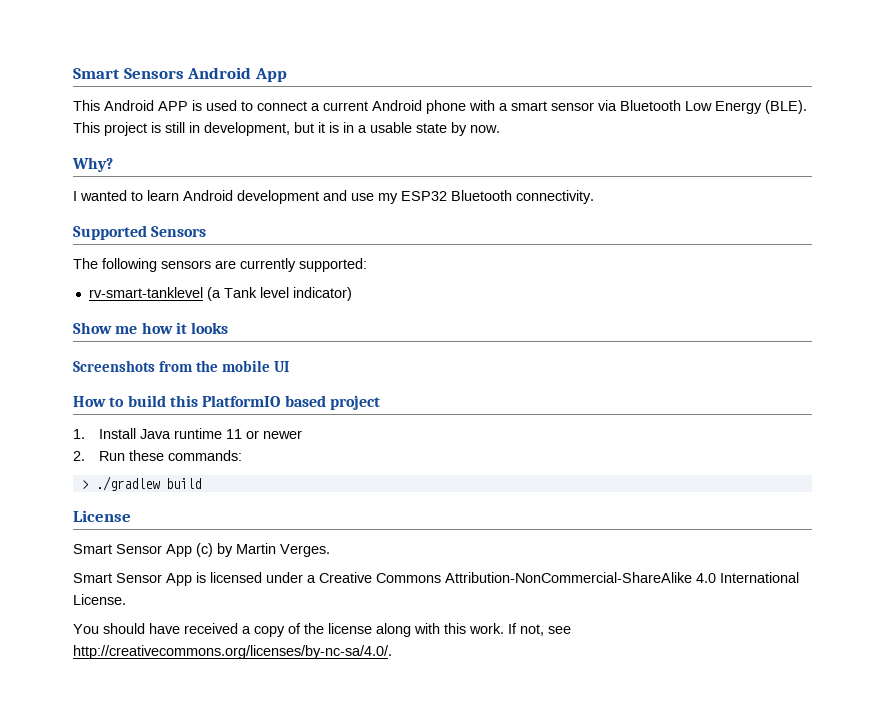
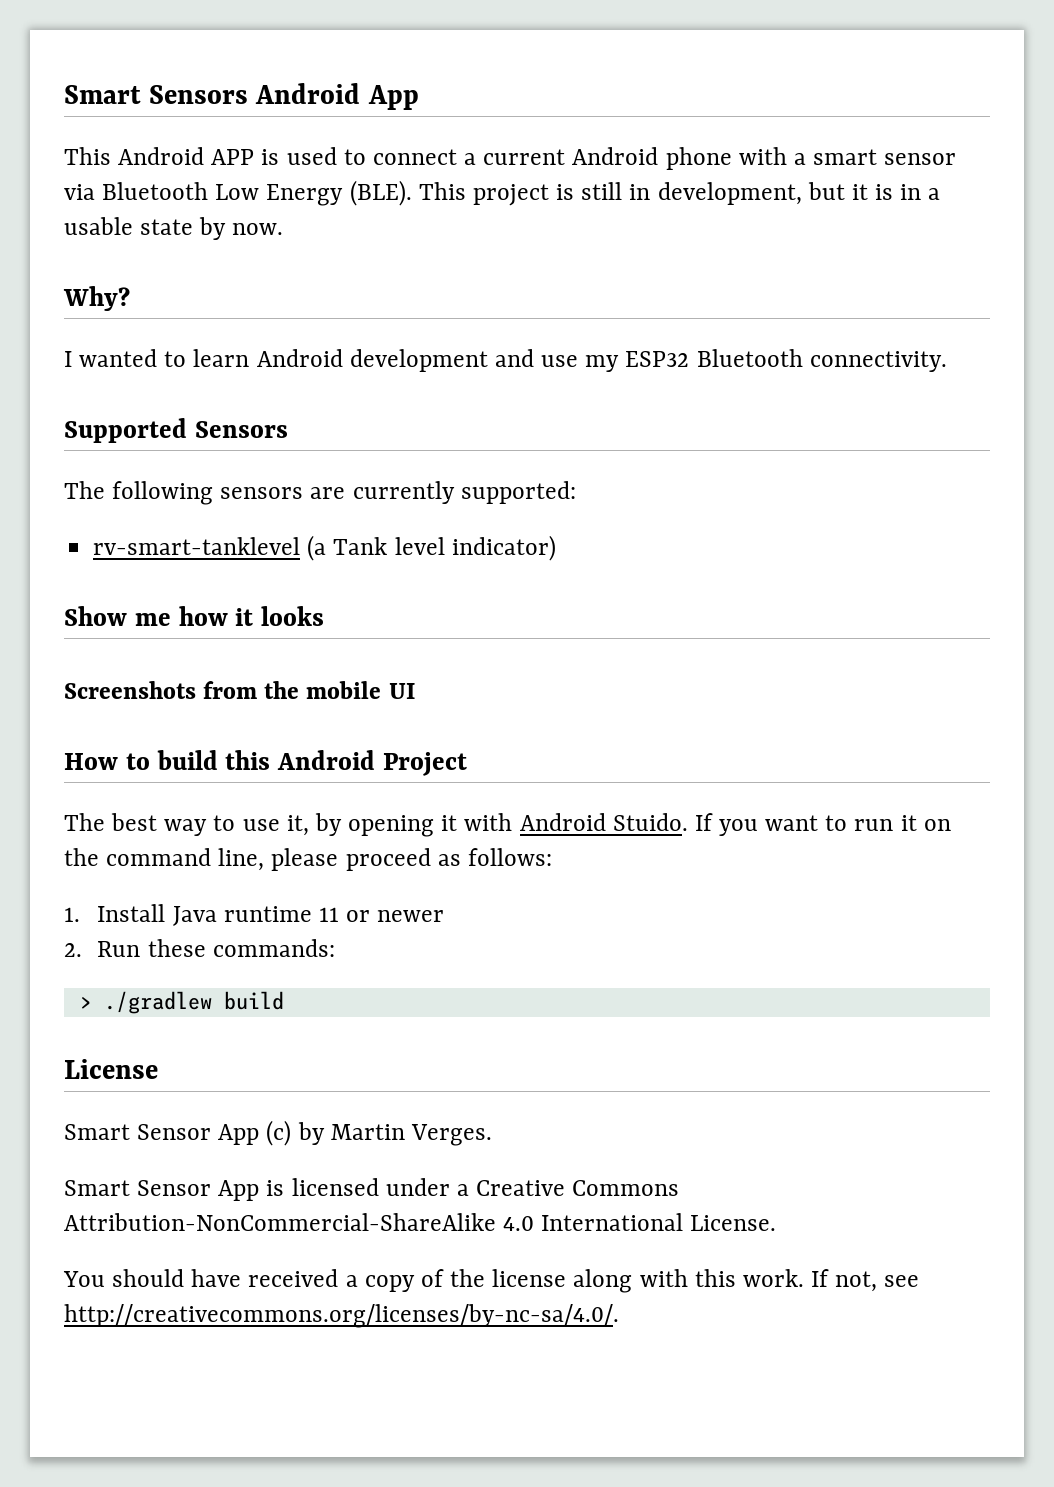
- How to build this PlatformIO based project
+ How to build this Android Project
+ The best way to use it, by opening it with Android Stuido. If you want to run it on the command line, please proceed as follows:

